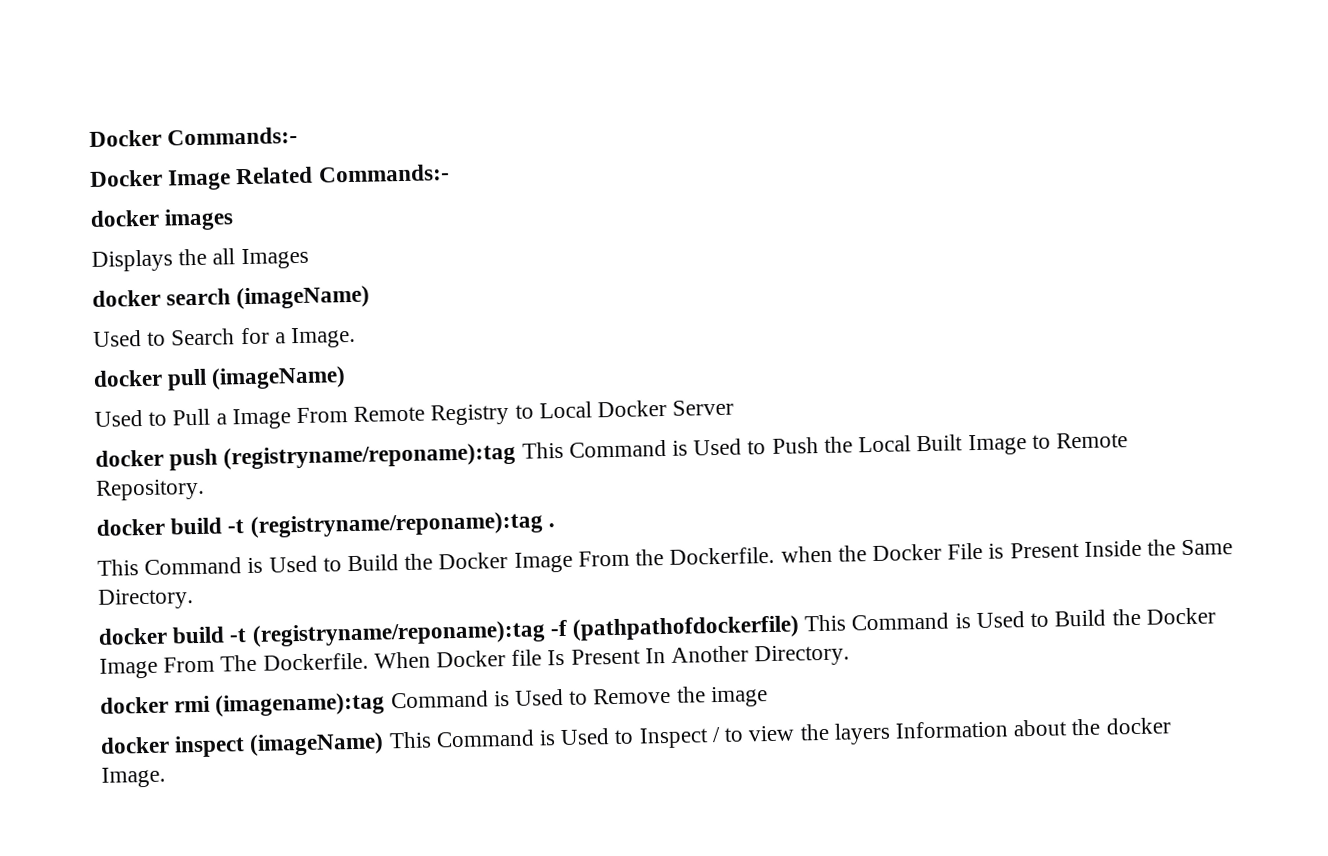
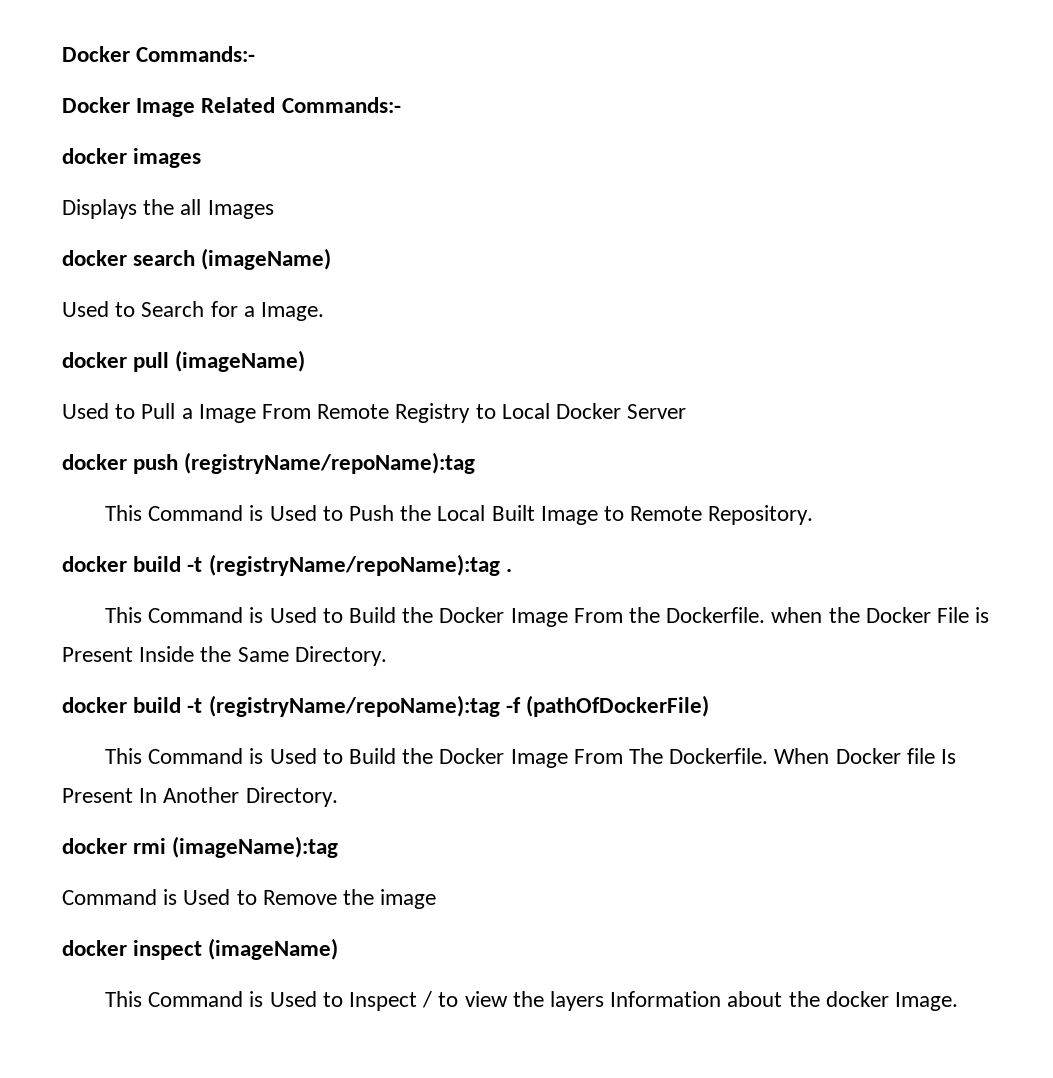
- docker push (registryname/reponame):tag This Command is Used to Push the Local Built Image to Remote Repository.
+ docker push (registryName/repoName):tag
+ This Command is Used to Push the Local Built Image to Remote Repository.
- docker build -t (registryname/reponame):tag .
+ docker build -t (registryName/repoName):tag .
- docker build -t (registryname/reponame):tag -f (pathpathofdockerfile) This Command is Used to Build the Docker Image From The Dockerfile.
+ docker build -t (registryName/repoName):tag -f (pathOfDockerFile)
+ This Command is Used to Build the Docker Image From The Dockerfile.
- docker rmi (imagename):tag Command is Used to Remove the image
+ docker rmi (imageName):tag
+ Command is Used to Remove the image
- docker inspect (imageName) This Command is Used to Inspect / to view the layers Information about the docker Image.
+ docker inspect (imageName)
+ This Command is Used to Inspect / to view the layers Information about the docker Image.

